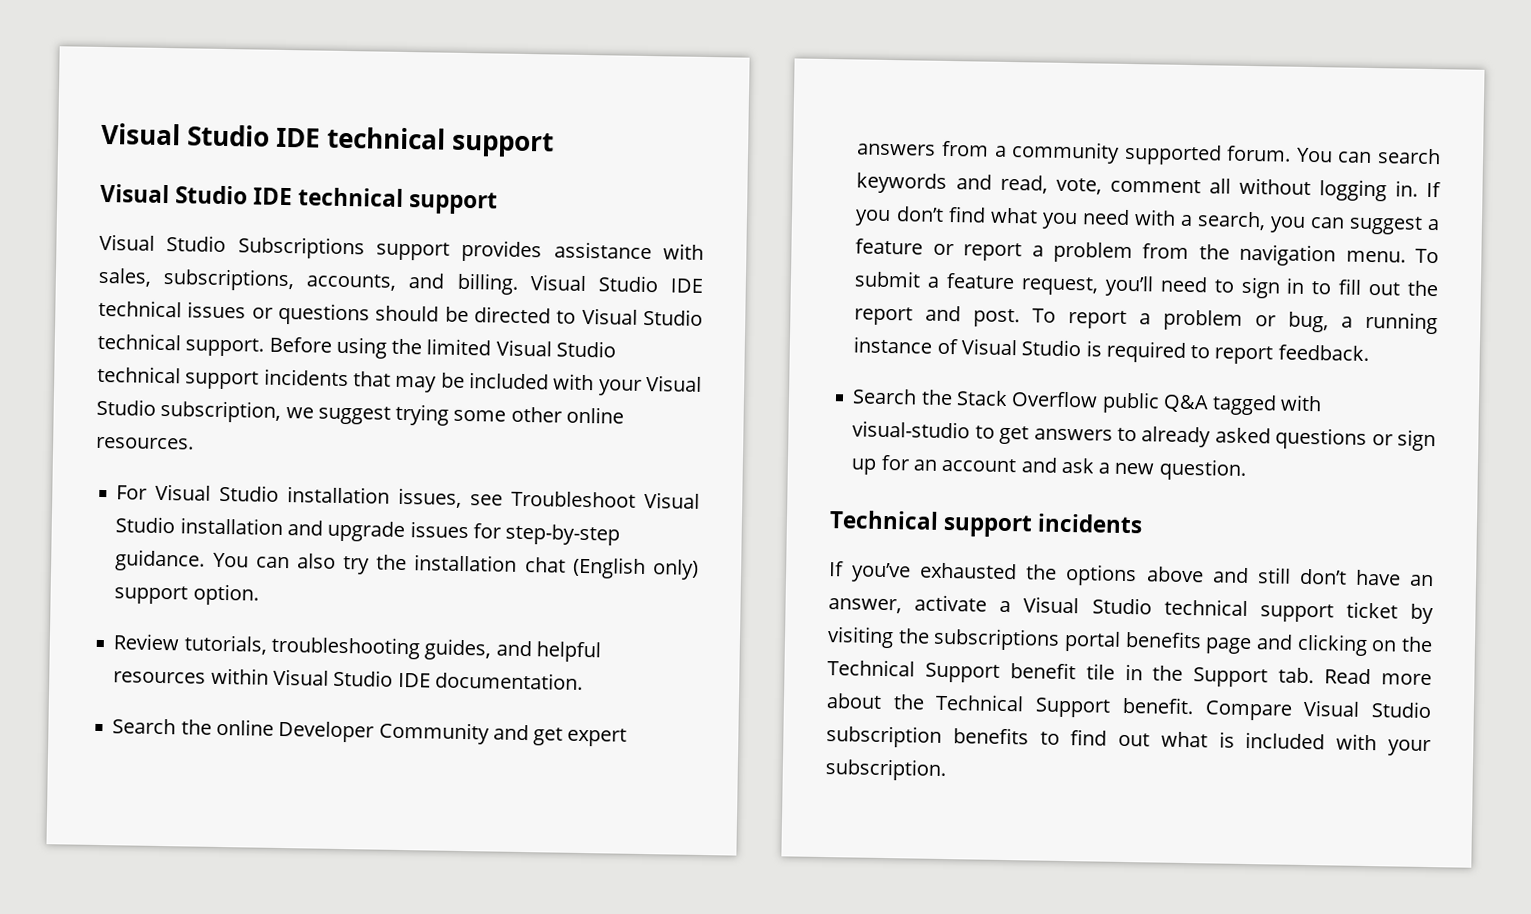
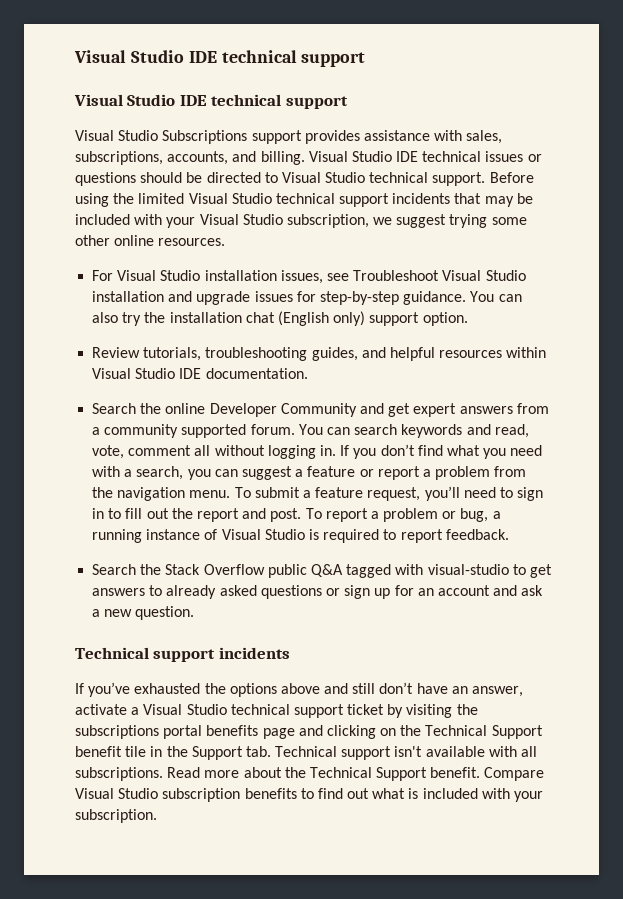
- If you’ve exhausted the options above and still don’t have an answer, activate a Visual Studio technical support ticket by visiting the subscriptions portal benefits page and clicking on the Technical Support benefit tile in the Support tab. Read more about the Technical Support benefit.
+ If you’ve exhausted the options above and still don’t have an answer, activate a Visual Studio technical support ticket by visiting the subscriptions portal benefits page and clicking on the Technical Support benefit tile in the Support tab. Technical support isn't available with all subscriptions. Read more about the Technical Support benefit.

